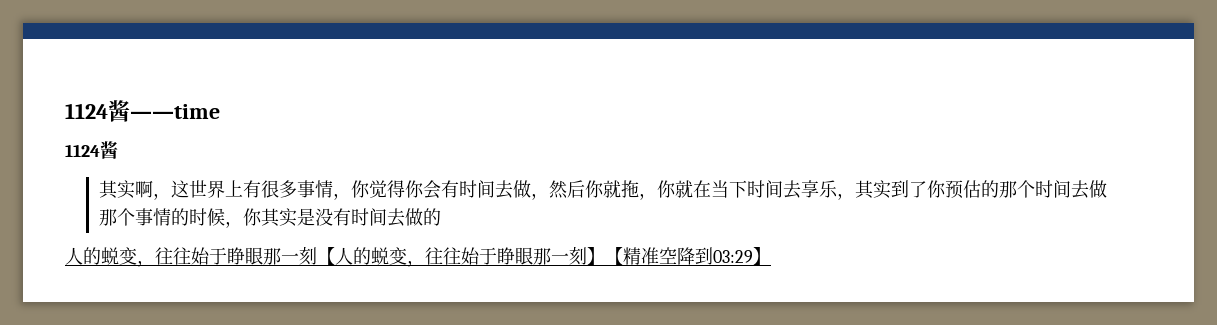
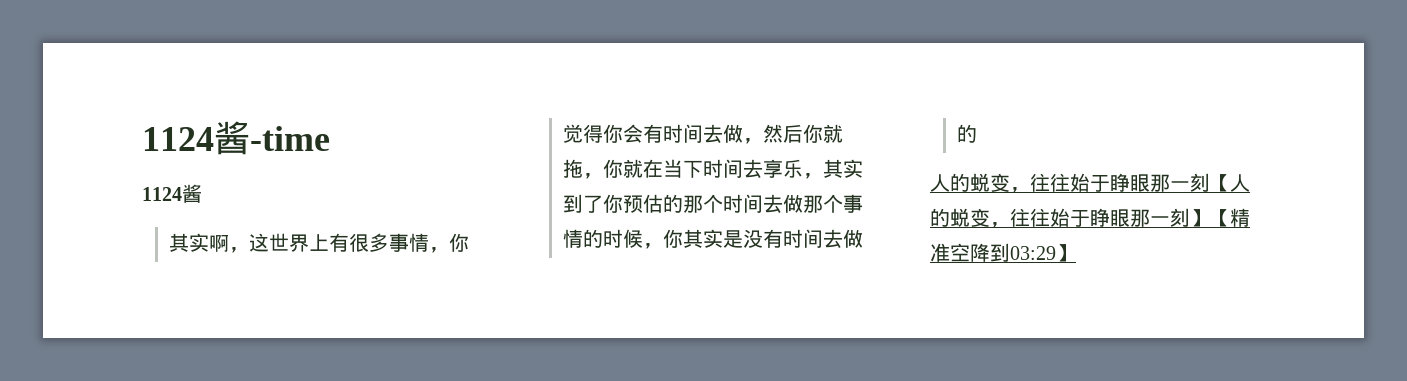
- 1124酱——time
+ 1124酱-time

